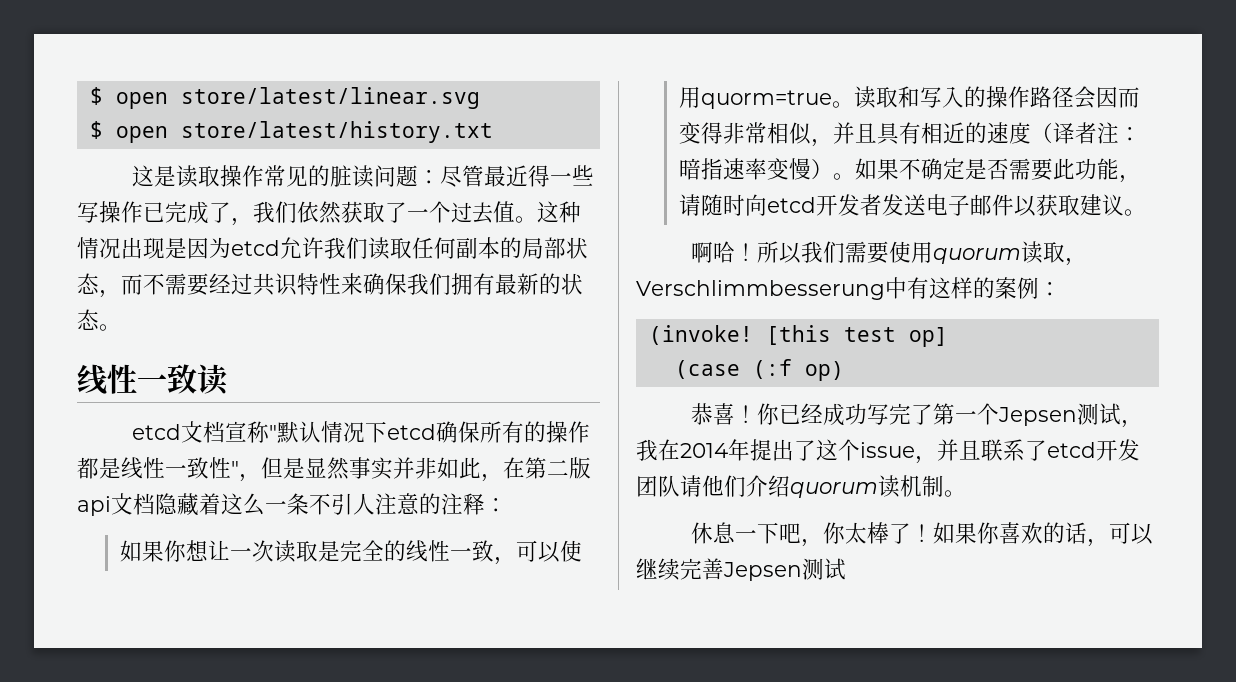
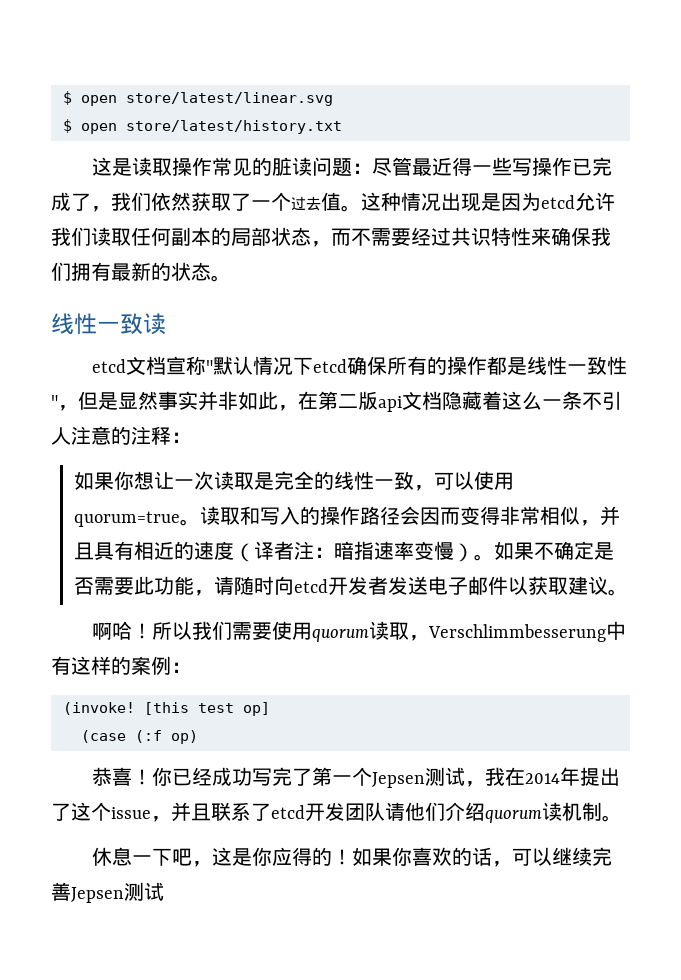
- 如果你想让一次读取是完全的线性一致，可以使用quorm=true。
+ 如果你想让一次读取是完全的线性一致，可以使用quorum=true。
- 休息一下吧，你太棒了！
+ 休息一下吧，这是你应得的！

